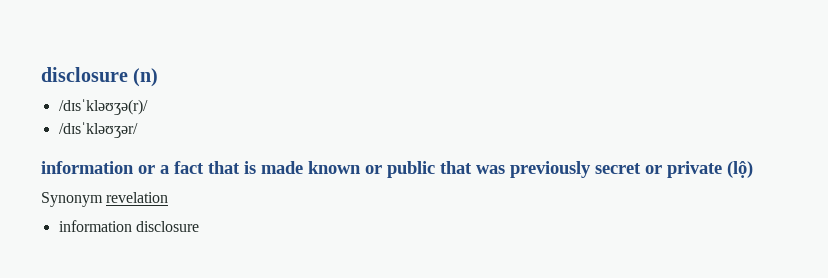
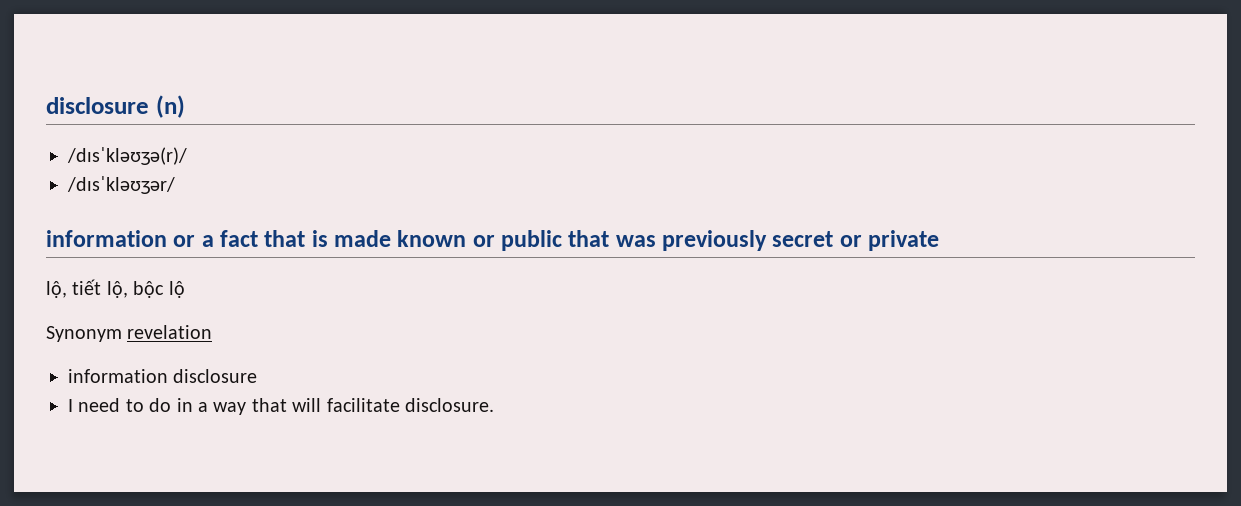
- information or a fact that is made known or public that was previously secret or private (lộ)
+ information or a fact that is made known or public that was previously secret or private
+ lộ, tiết lộ, bộc lộ
+ I need to do in a way that will facilitate disclosure.

